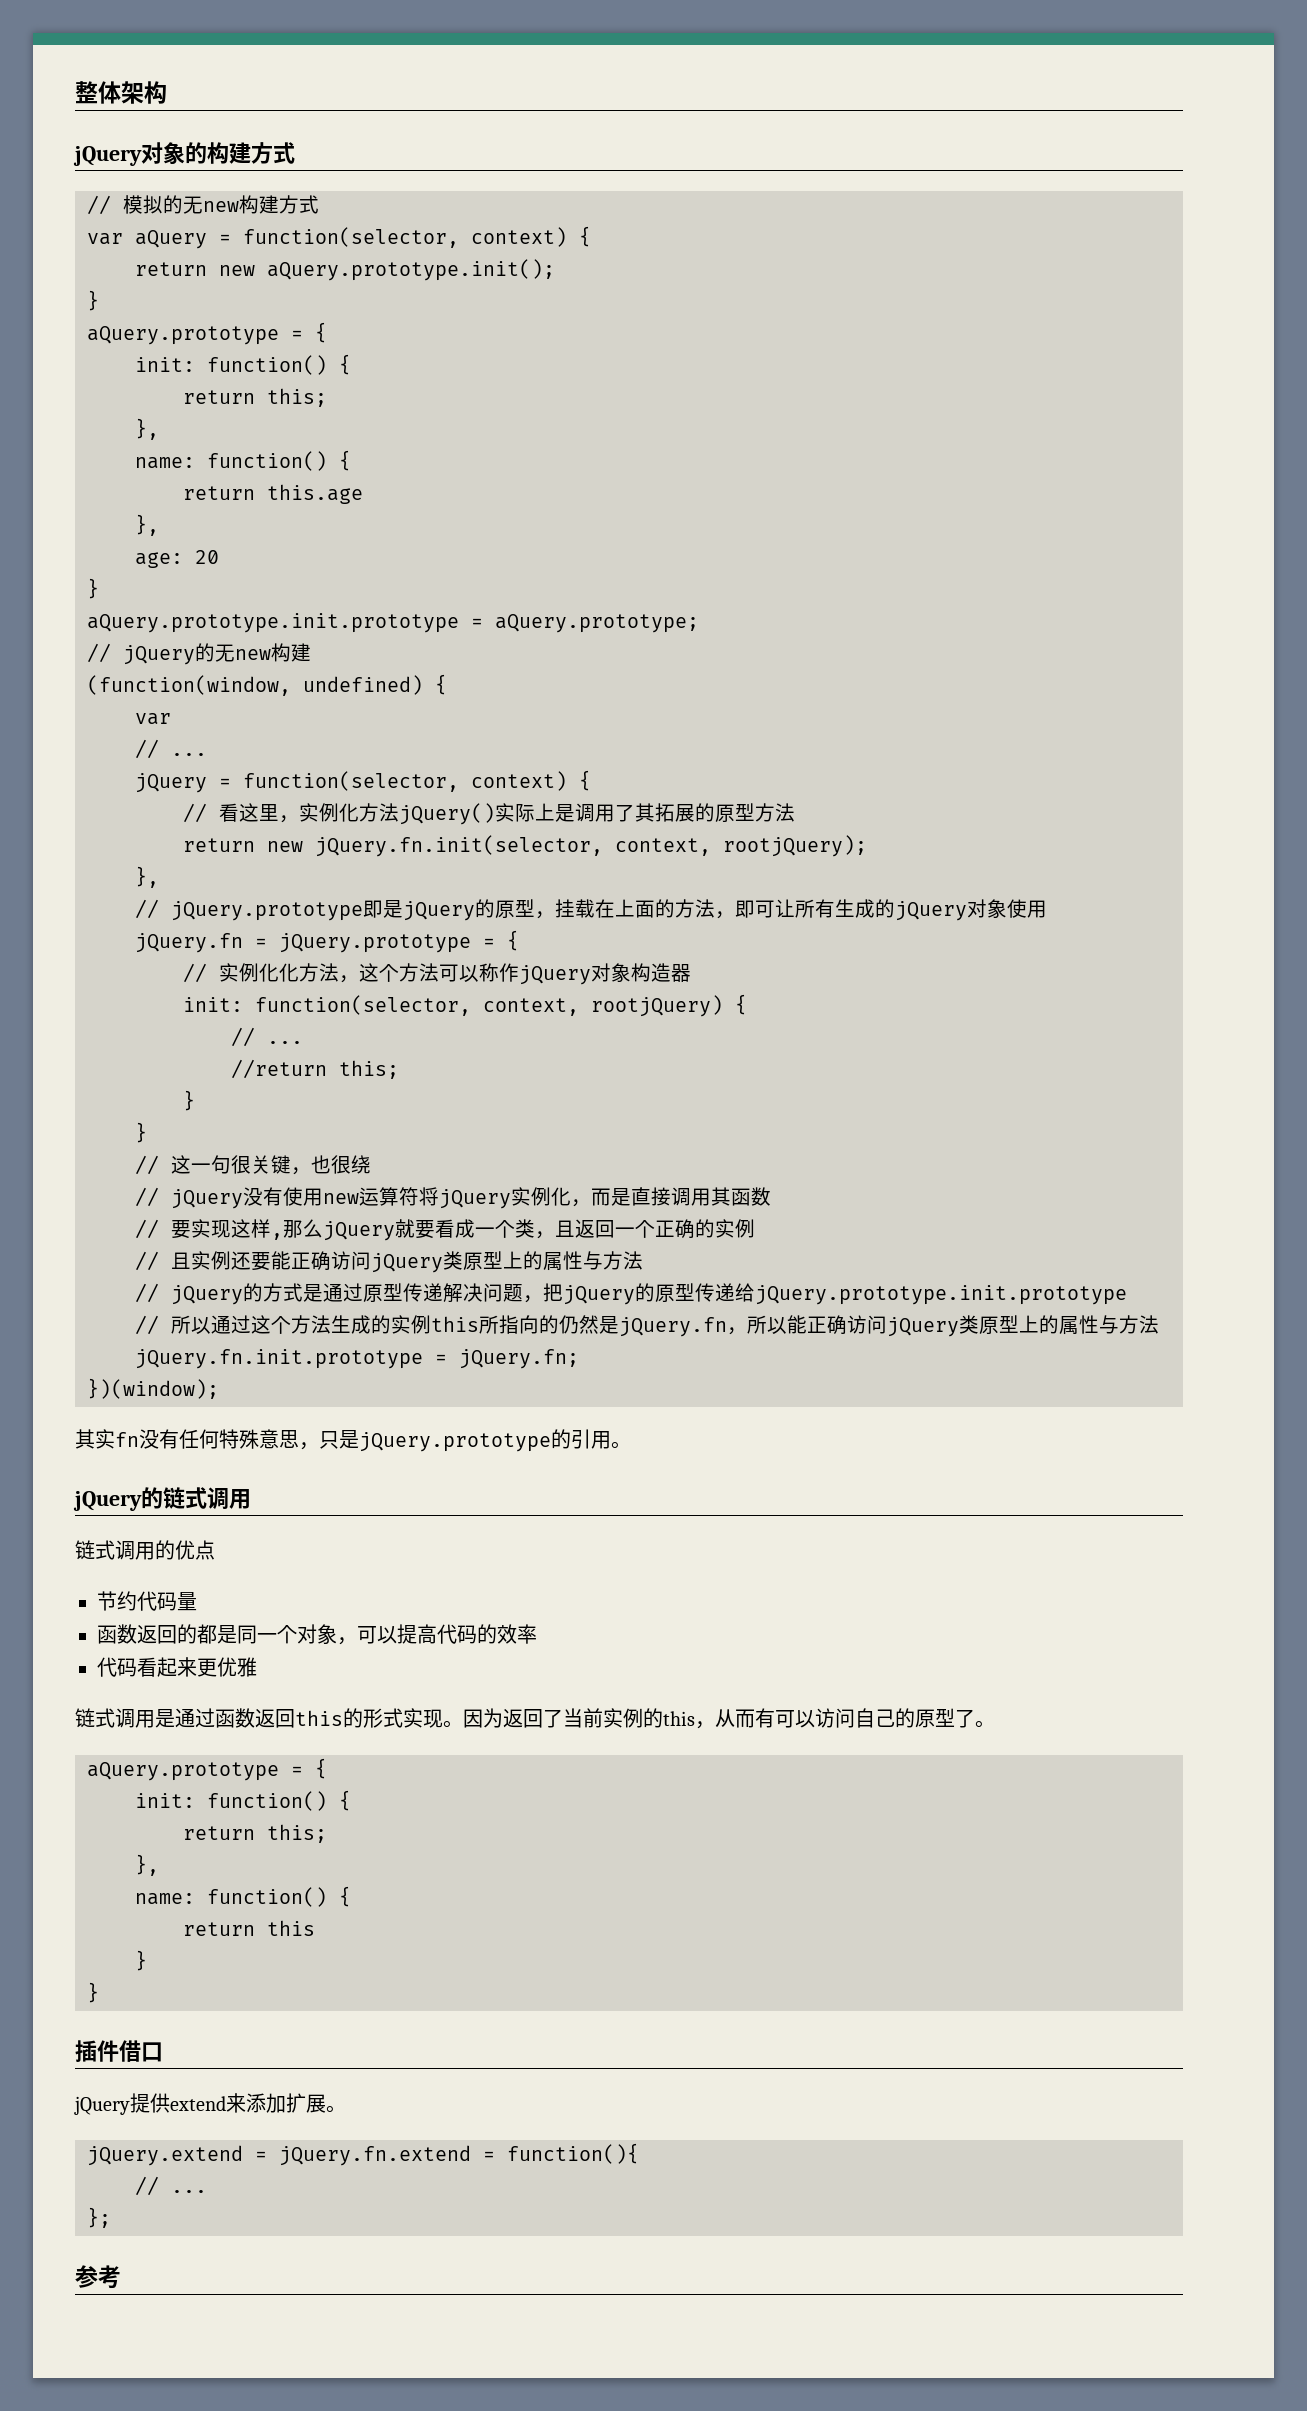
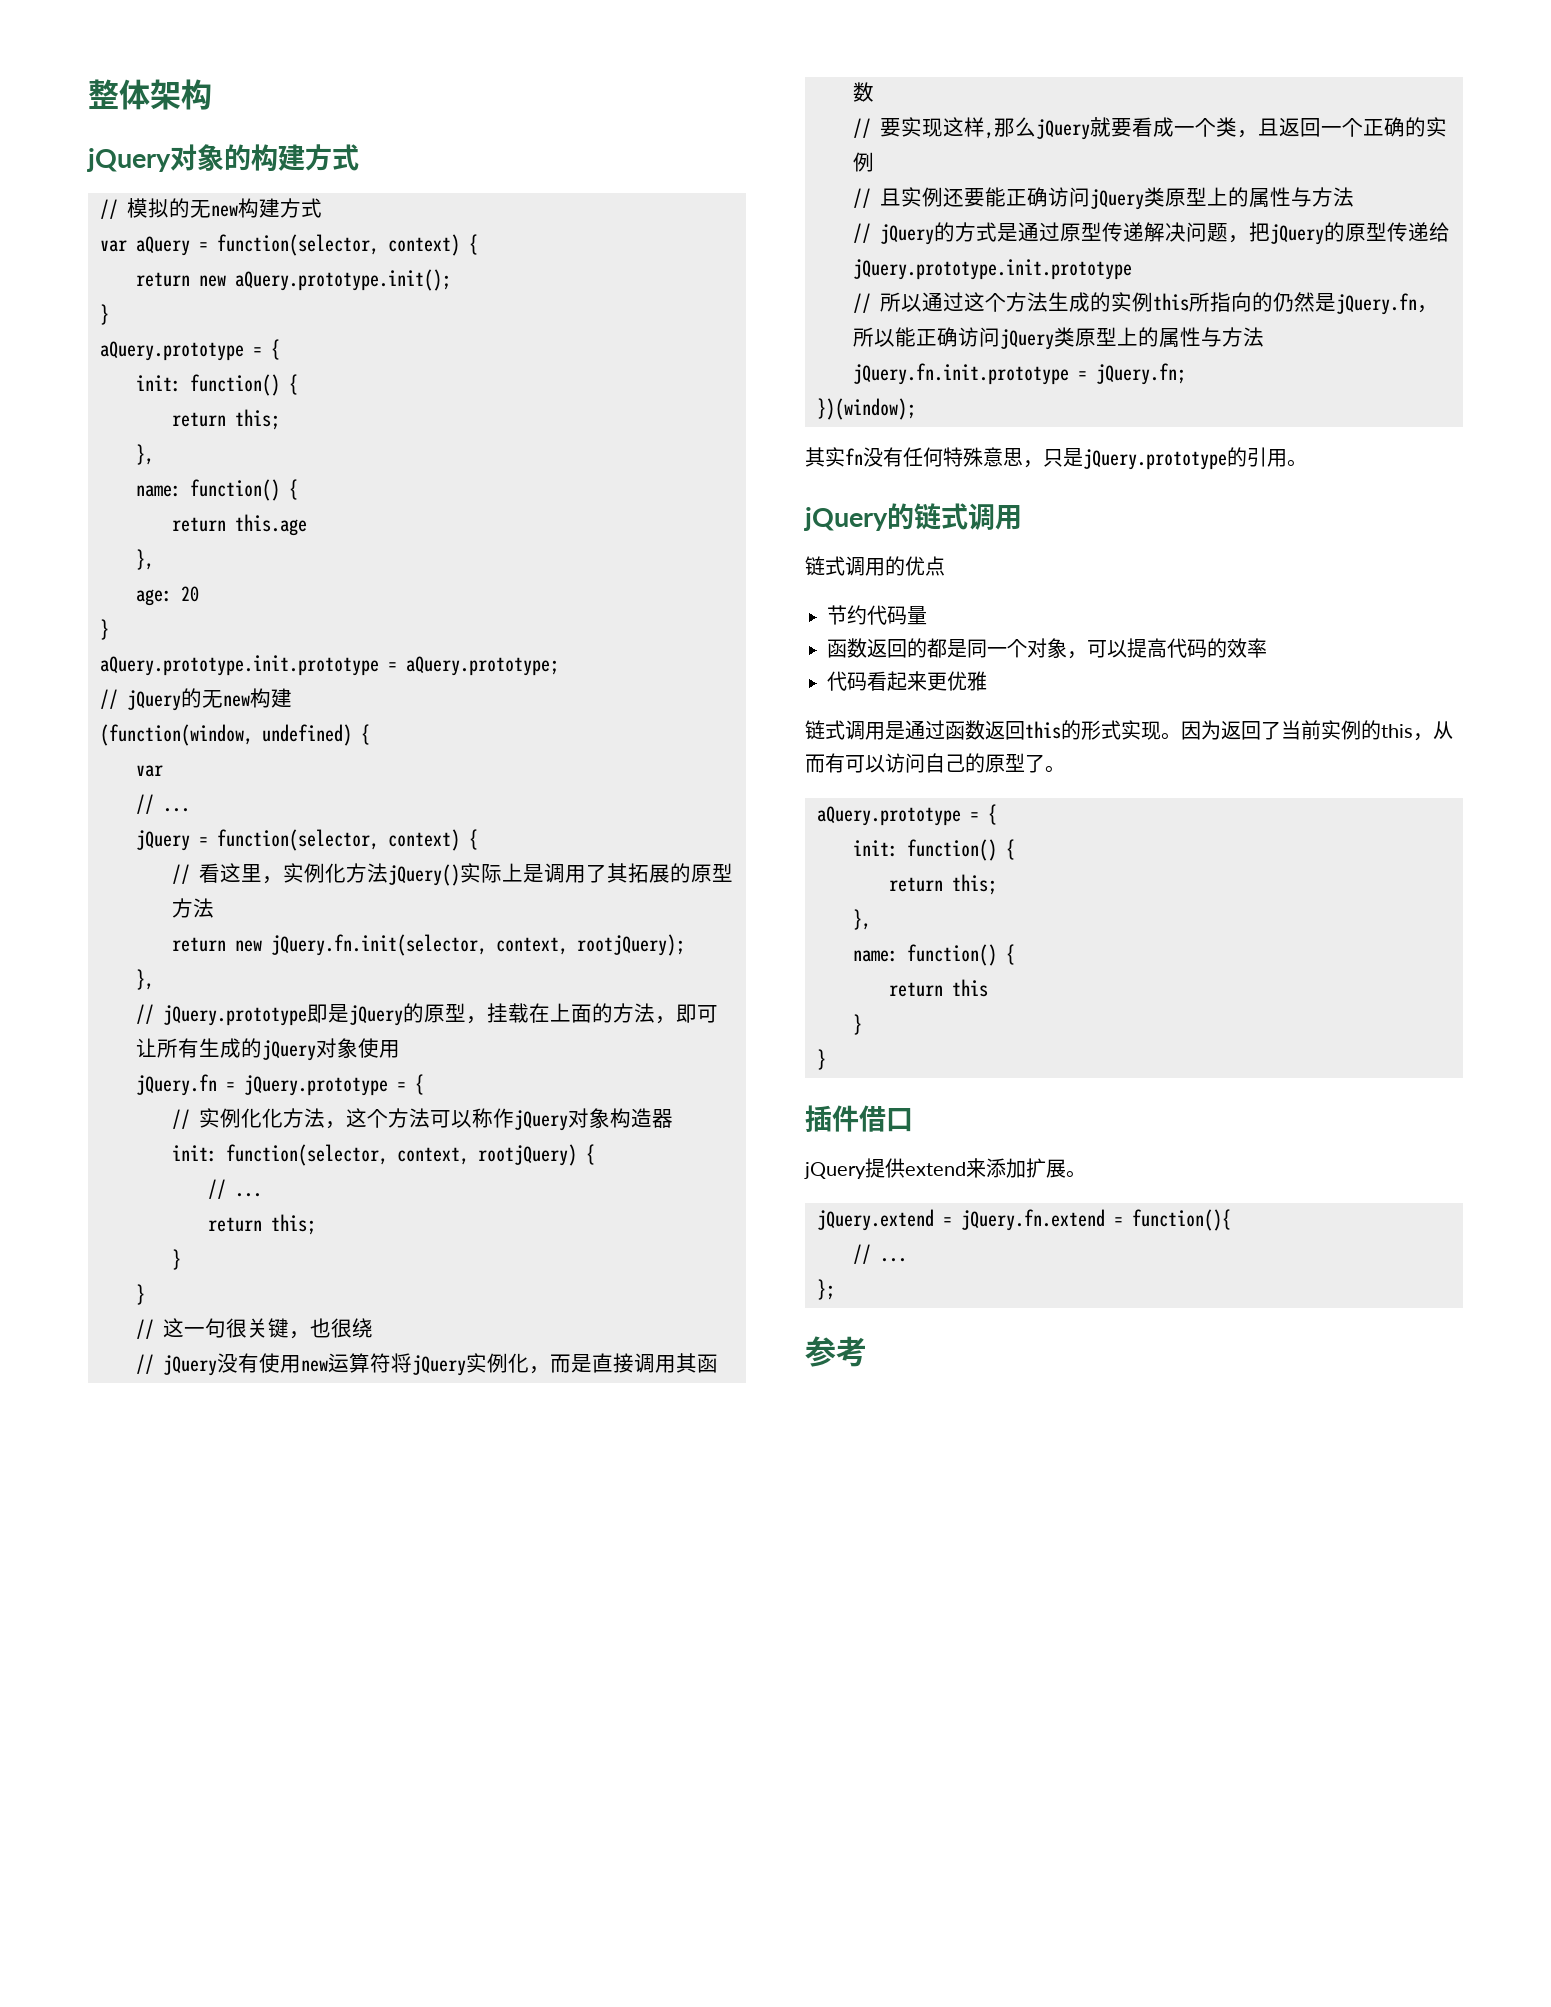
  init: function(selector, context, rootjQuery) {
  // ...
- //return this;
+ return this;

